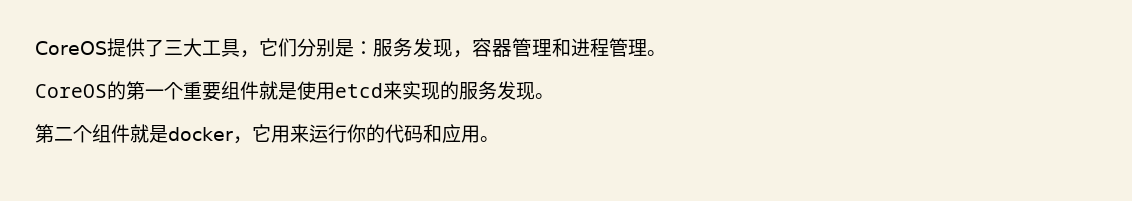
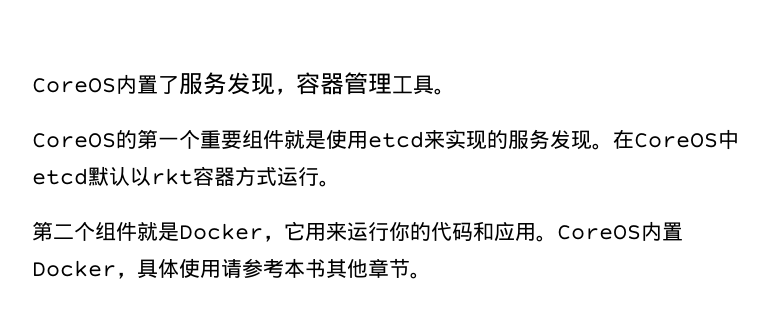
- CoreOS提供了三大工具，它们分别是：服务发现，容器管理和进程管理。
+ CoreOS内置了服务发现，容器管理工具。
+ 在CoreOS中etcd默认以rkt容器方式运行。
- 第二个组件就是docker，它用来运行你的代码和应用。
+ 第二个组件就是Docker，它用来运行你的代码和应用。
+ CoreOS内置Docker，具体使用请参考本书其他章节。

